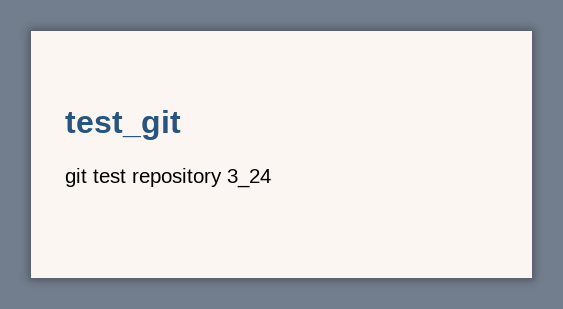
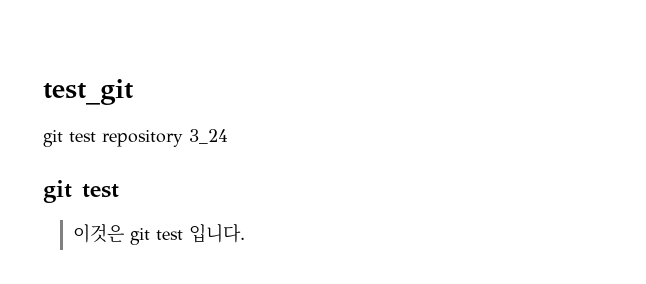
  git test repository 3_24
+ git test
+ 이것은 git test 입니다.

